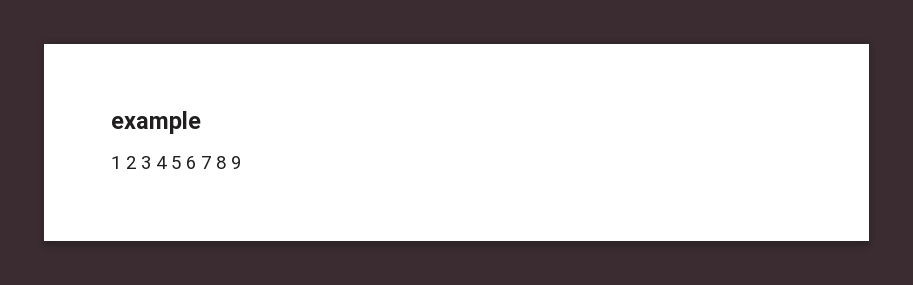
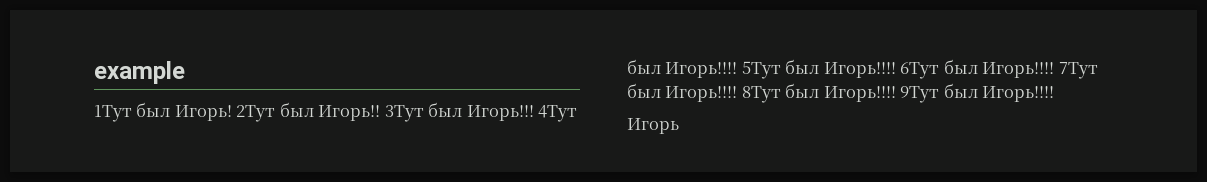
- 1 2 3 4 5 6 7 8 9
+ 1Тут был Игорь! 2Тут был Игорь!! 3Тут был Игорь!!! 4Тут был Игорь!!!! 5Тут был Игорь!!!! 6Тут был Игорь!!!! 7Тут был Игорь!!!! 8Тут был Игорь!!!! 9Тут был Игорь!!!!
+ Игорь

